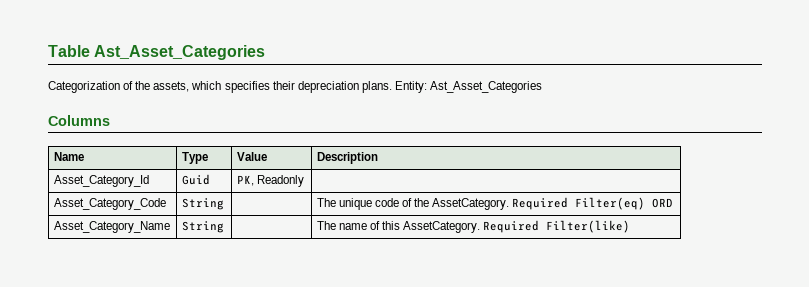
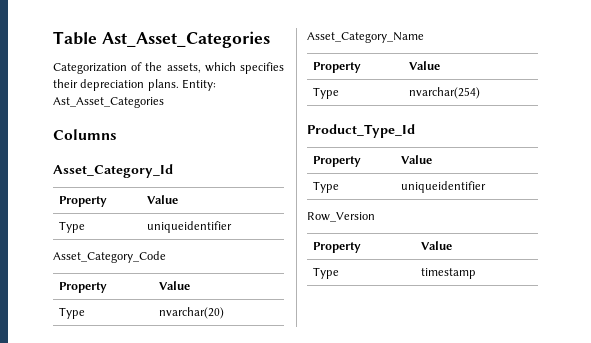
- Name | Type | Value | Description
- Asset_Category_Id | Guid | PK, Readonly |
- Asset_Category_Code | String | | The unique code of the AssetCategory. Required Filter(eq) ORD
- Asset_Category_Name | String | | The name of this AssetCategory. Required Filter(like)
+ Asset_Category_Id
+ Property | Value
+ Type | uniqueidentifier
+ Asset_Category_Code
+ Property | Value
+ Type | nvarchar(20)
+ Asset_Category_Name
+ Property | Value
+ Type | nvarchar(254)
+ Product_Type_Id
+ Property | Value
+ Type | uniqueidentifier
+ Row_Version
+ Property | Value
+ Type | timestamp

